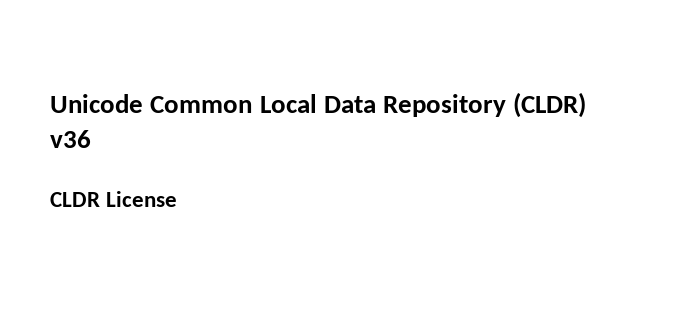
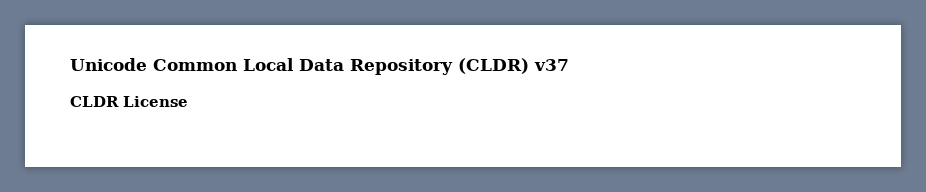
- Unicode Common Local Data Repository (CLDR) v36
+ Unicode Common Local Data Repository (CLDR) v37

